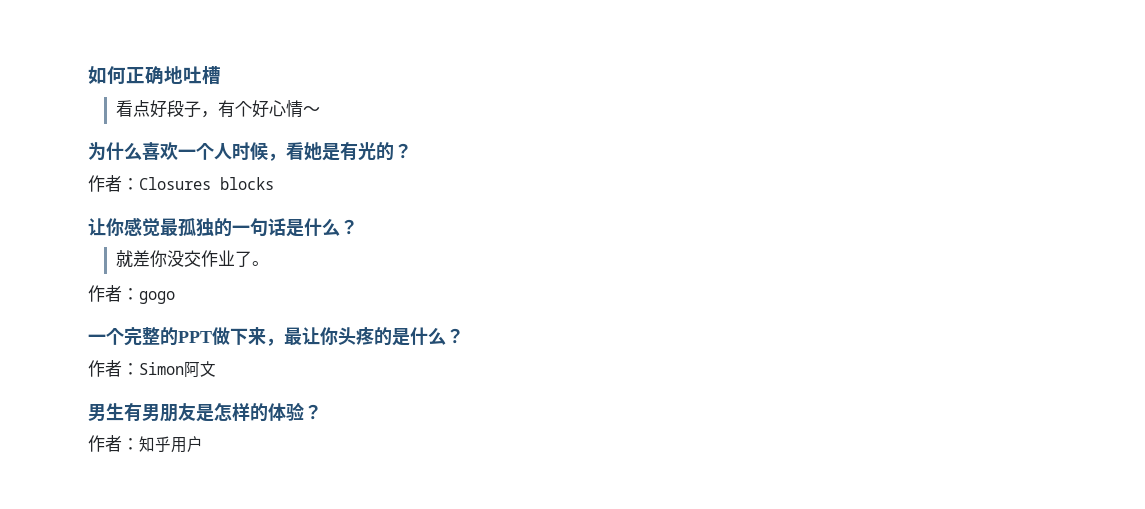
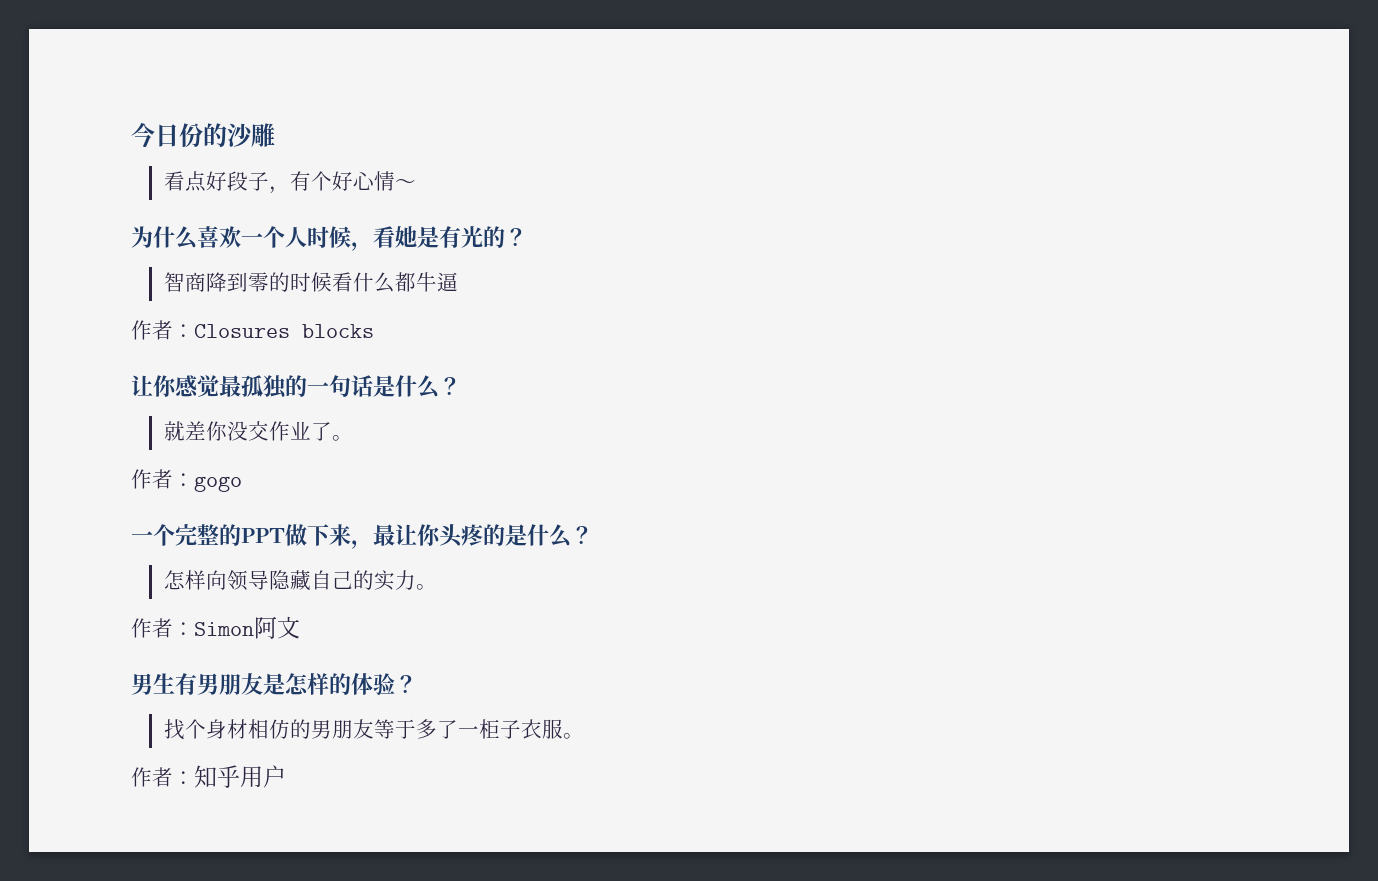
- 如何正确地吐槽
+ 今日份的沙雕
+ 智商降到零的时候看什么都牛逼
+ 怎样向领导隐藏自己的实力。
+ 找个身材相仿的男朋友等于多了一柜子衣服。

